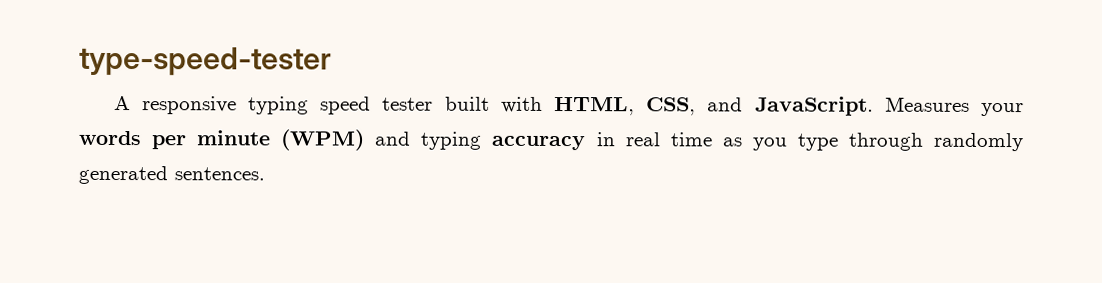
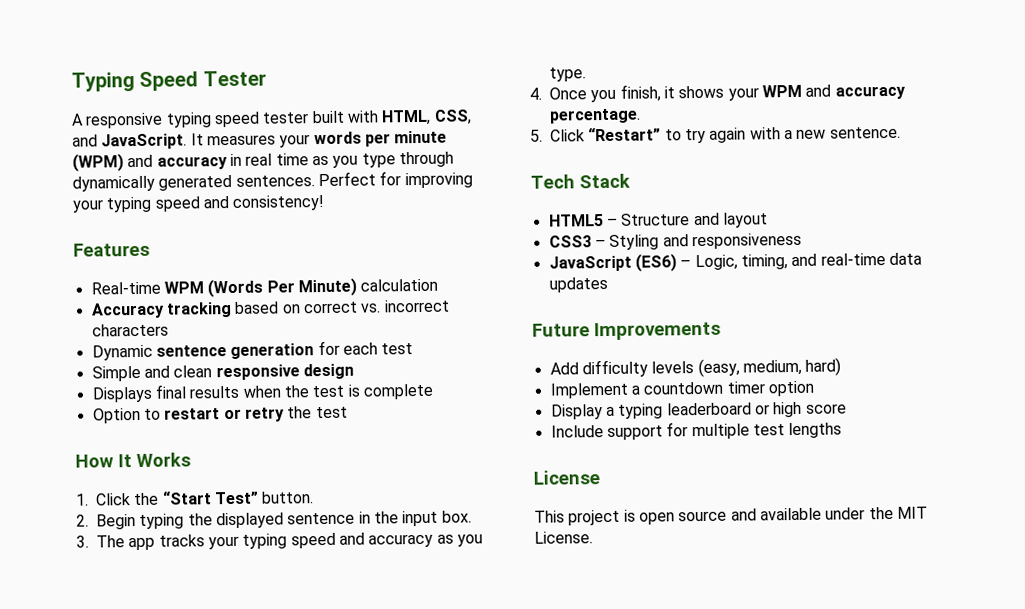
- type-speed-tester
+ Typing Speed Tester
- Measures your words per minute (WPM) and typing accuracy in real time as you type through randomly generated sentences.
+ It measures your words per minute (WPM) and accuracy in real time as you type through dynamically generated sentences.
+ Perfect for improving your typing speed and consistency!
+ Features
+ Real-time WPM (Words Per Minute) calculation
+ Accuracy tracking based on correct vs. incorrect characters
+ Dynamic sentence generation for each test
+ Simple and clean responsive design
+ Displays final results when the test is complete
+ Option to restart or retry the test
+ How It Works
+ 1. Click the “Start Test” button.
+ 2. Begin typing the displayed sentence in the input box.
+ 3. The app tracks your typing speed and accuracy as you type.
+ 4. Once you finish, it shows your WPM and accuracy percentage.
+ 5. Click “Restart” to try again with a new sentence.
+ Tech Stack
+ HTML5 – Structure and layout
+ CSS3 – Styling and responsiveness
+ JavaScript (ES6) – Logic, timing, and real-time data updates
+ Future Improvements
+ Add difficulty levels (easy, medium, hard)
+ Implement a countdown timer option
+ Display a typing leaderboard or high score
+ Include support for multiple test lengths
+ License
+ This project is open source and available under the MIT License.

